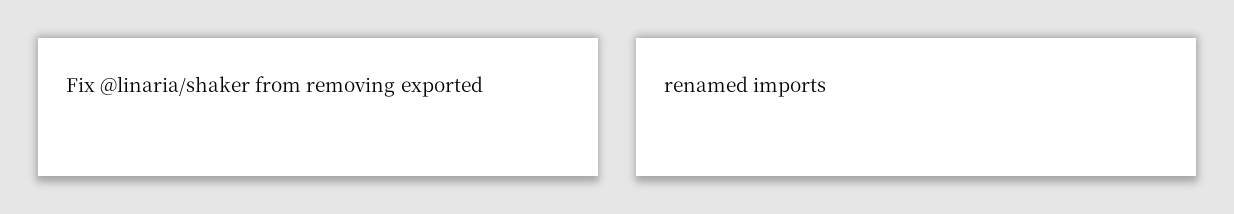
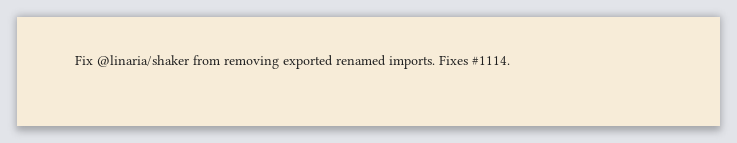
- Fix @linaria/shaker from removing exported renamed imports
+ Fix @linaria/shaker from removing exported renamed imports. Fixes #1114.

